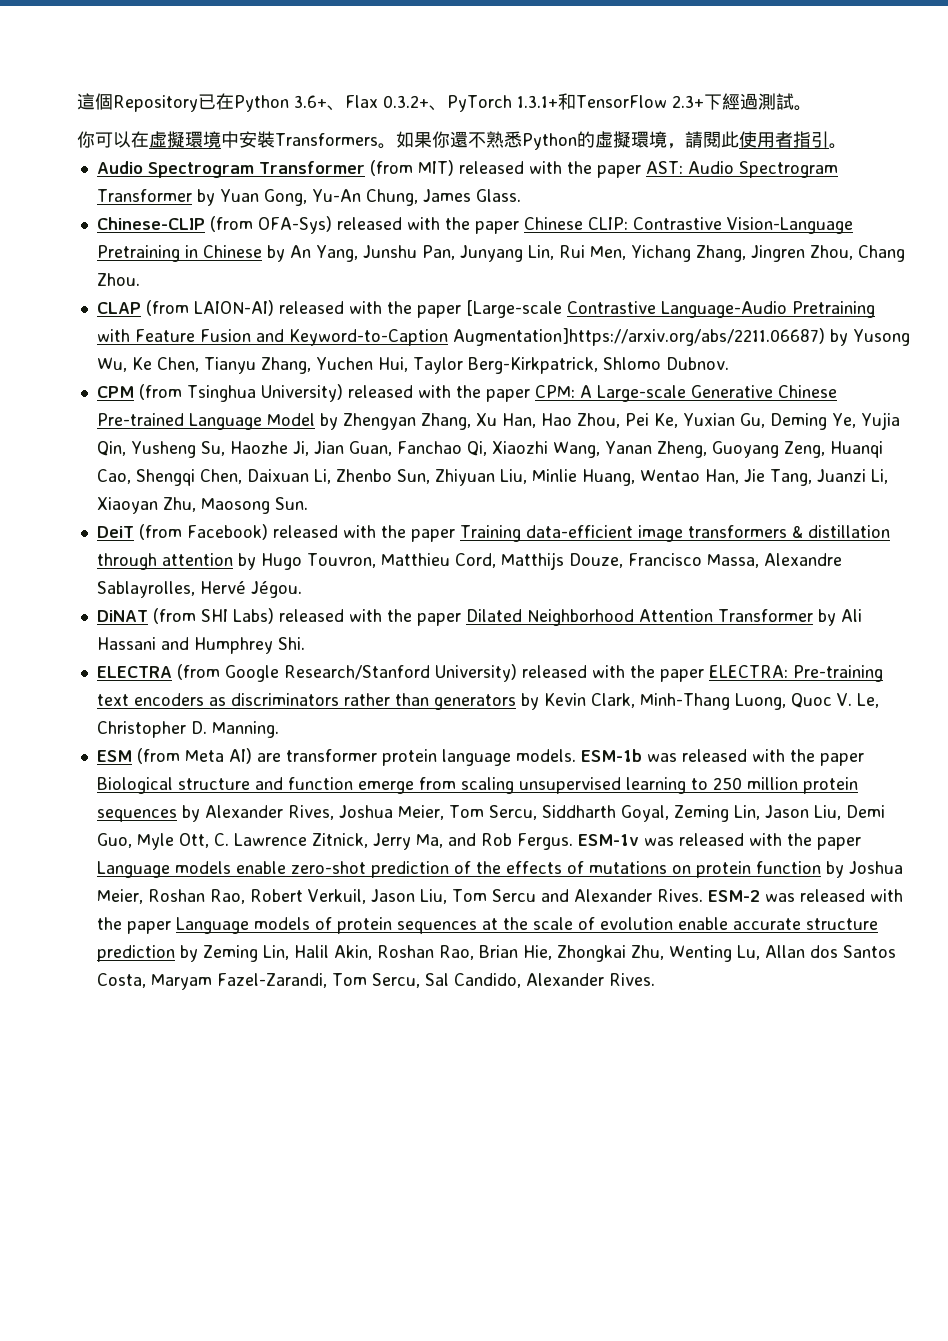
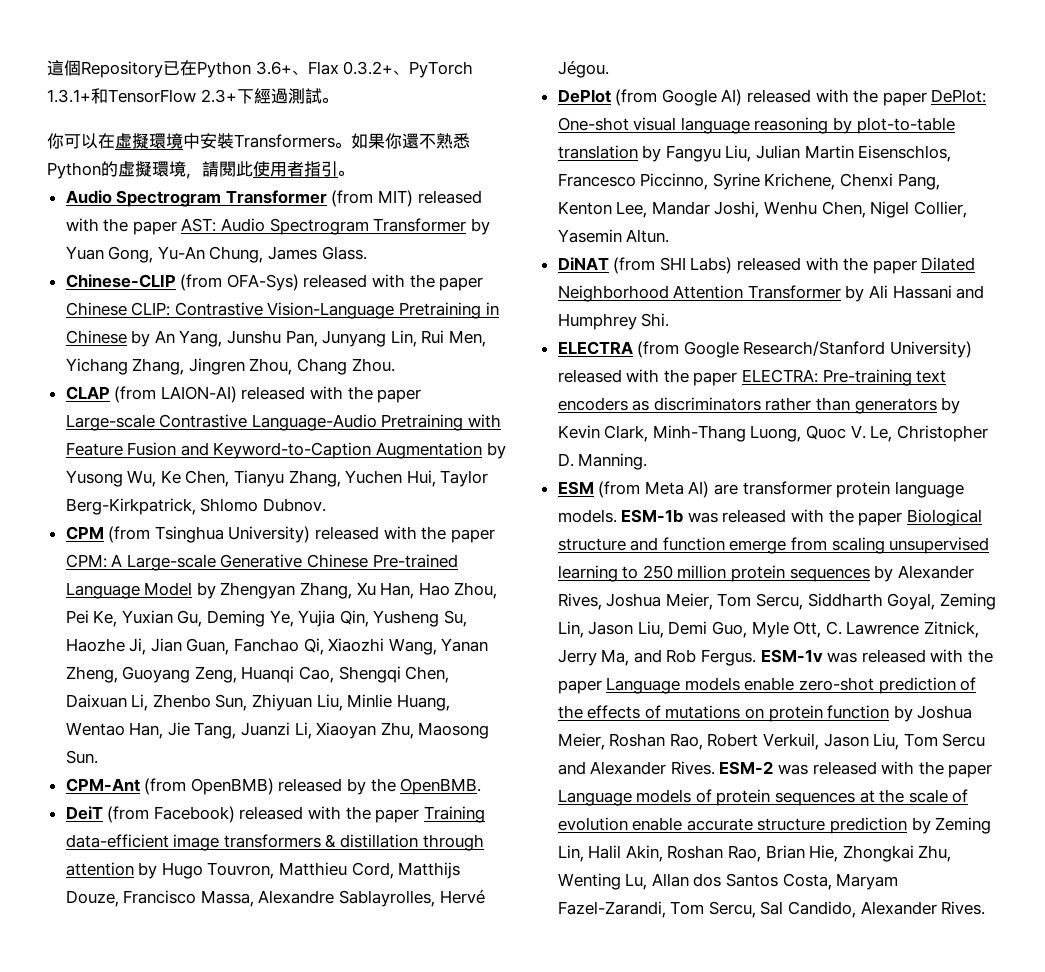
- CLAP (from LAION-AI) released with the paper [Large-scale Contrastive Language-Audio Pretraining with Feature Fusion and Keyword-to-Caption Augmentation]https://arxiv.org/abs/2211.06687) by Yusong Wu, Ke Chen, Tianyu Zhang, Yuchen Hui, Taylor Berg-Kirkpatrick, Shlomo Dubnov.
+ CLAP (from LAION-AI) released with the paper Large-scale Contrastive Language-Audio Pretraining with Feature Fusion and Keyword-to-Caption Augmentation by Yusong Wu, Ke Chen, Tianyu Zhang, Yuchen Hui, Taylor Berg-Kirkpatrick, Shlomo Dubnov.
+ CPM-Ant (from OpenBMB) released by the OpenBMB.
+ DePlot (from Google AI) released with the paper DePlot: One-shot visual language reasoning by plot-to-table translation by Fangyu Liu, Julian Martin Eisenschlos, Francesco Piccinno, Syrine Krichene, Chenxi Pang, Kenton Lee, Mandar Joshi, Wenhu Chen, Nigel Collier, Yasemin Altun.

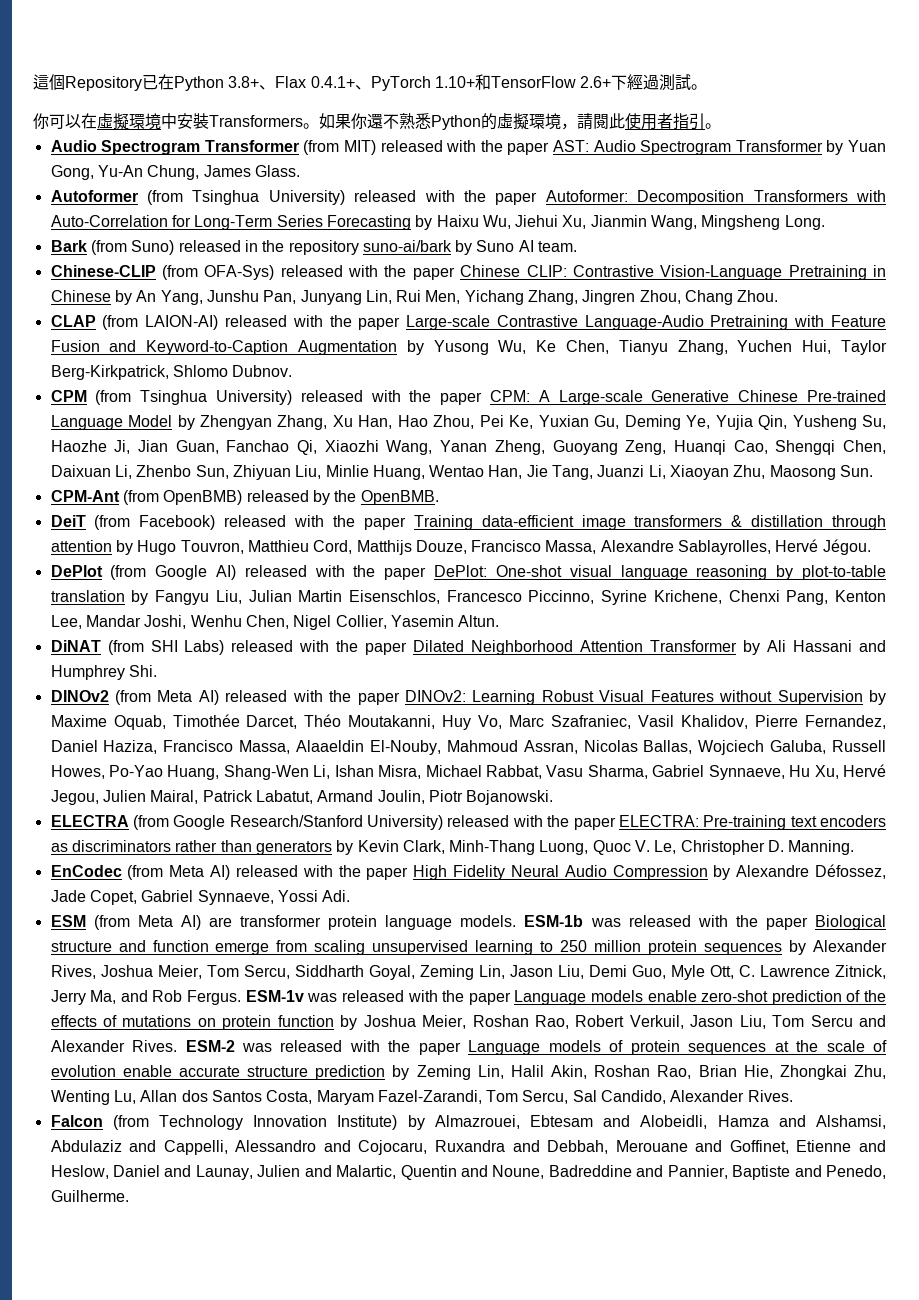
- 這個Repository已在Python 3.6+、Flax 0.3.2+、PyTorch 1.3.1+和TensorFlow 2.3+下經過測試。
+ 這個Repository已在Python 3.8+、Flax 0.4.1+、PyTorch 1.10+和TensorFlow 2.6+下經過測試。
+ Autoformer (from Tsinghua University) released with the paper Autoformer: Decomposition Transformers with Auto-Correlation for Long-Term Series Forecasting by Haixu Wu, Jiehui Xu, Jianmin Wang, Mingsheng Long.
+ Bark (from Suno) released in the repository suno-ai/bark by Suno AI team.
+ DINOv2 (from Meta AI) released with the paper DINOv2: Learning Robust Visual Features without Supervision by Maxime Oquab, Timothée Darcet, Théo Moutakanni, Huy Vo, Marc Szafraniec, Vasil Khalidov, Pierre Fernandez, Daniel Haziza, Francisco Massa, Alaaeldin El-Nouby, Mahmoud Assran, Nicolas Ballas, Wojciech Galuba, Russell Howes, Po-Yao Huang, Shang-Wen Li, Ishan Misra, Michael Rabbat, Vasu Sharma, Gabriel Synnaeve, Hu Xu, Hervé Jegou, Julien Mairal, Patrick Labatut, Armand Joulin, Piotr Bojanowski.
+ EnCodec (from Meta AI) released with the paper High Fidelity Neural Audio Compression by Alexandre Défossez, Jade Copet, Gabriel Synnaeve, Yossi Adi.
+ Falcon (from Technology Innovation Institute) by Almazrouei, Ebtesam and Alobeidli, Hamza and Alshamsi, Abdulaziz and Cappelli, Alessandro and Cojocaru, Ruxandra and Debbah, Merouane and Goffinet, Etienne and Heslow, Daniel and Launay, Julien and Malartic, Quentin and Noune, Badreddine and Pannier, Baptiste and Penedo, Guilherme.

